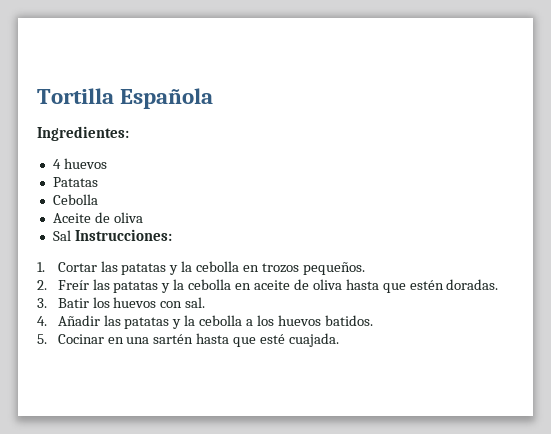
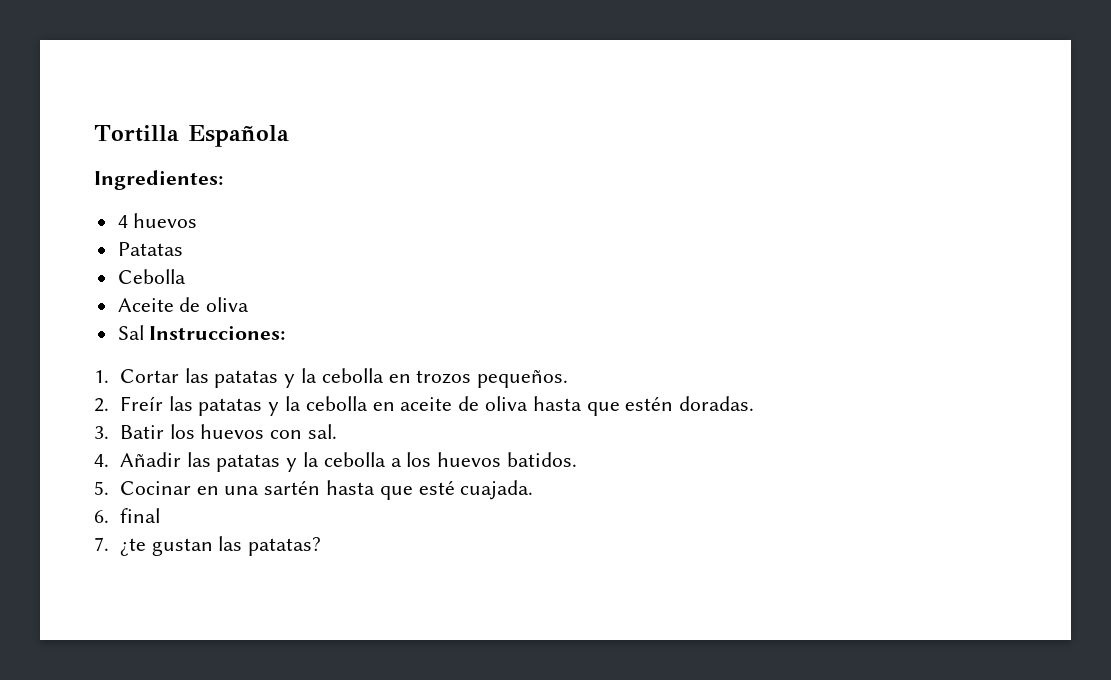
+ 6. final
+ 7. ¿te gustan las patatas?

